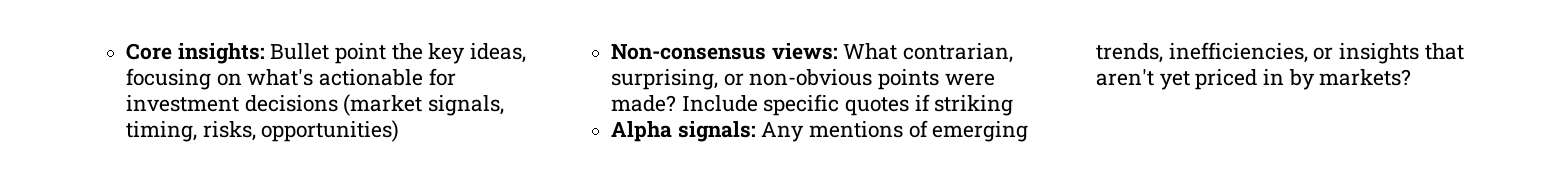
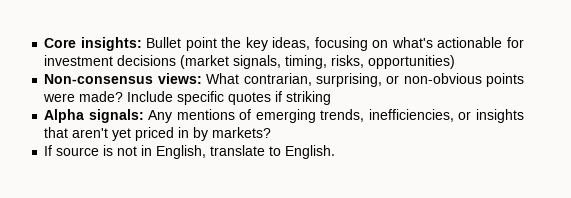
+ If source is not in English, translate to English.

